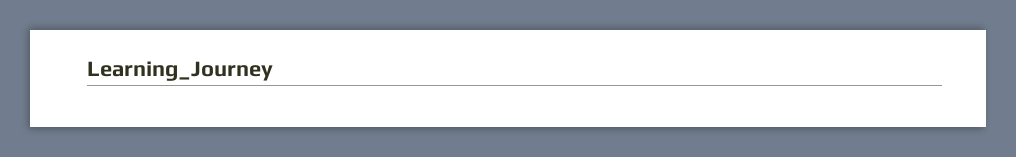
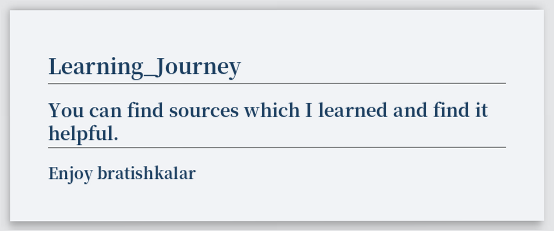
+ You can find sources which I learned and find it helpful.
+ Enjoy bratishkalar

